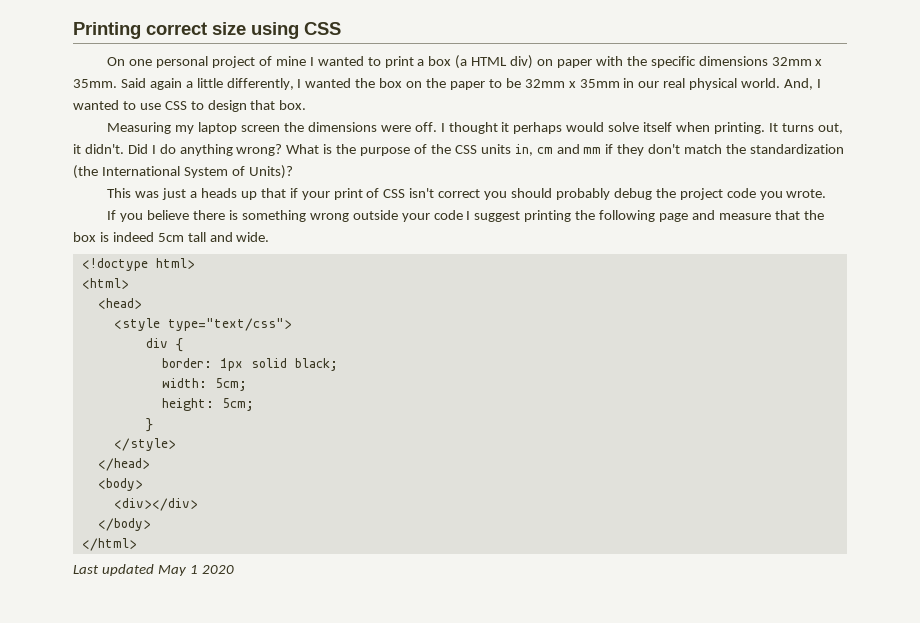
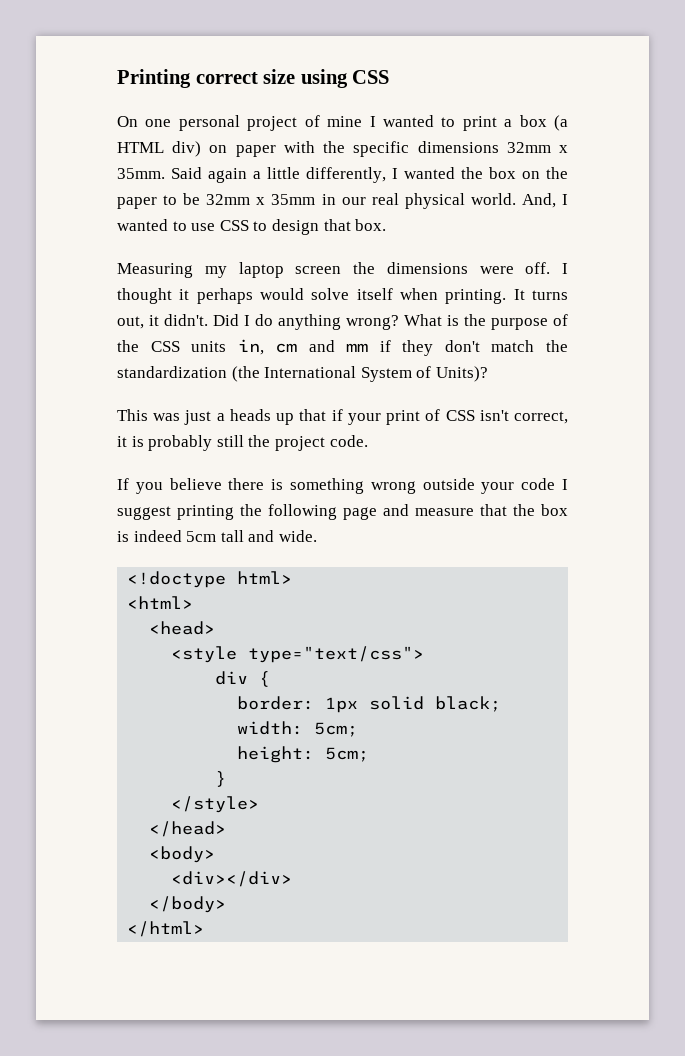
- This was just a heads up that if your print of CSS isn't correct you should probably debug the project code you wrote.
+ This was just a heads up that if your print of CSS isn't correct, it is probably still the project code.
- Last updated May 1 2020

